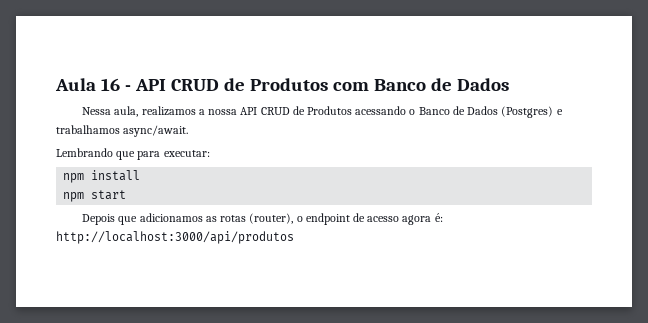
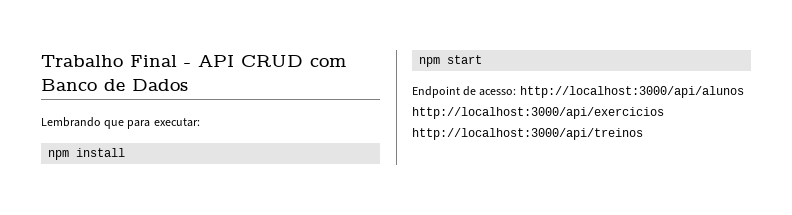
- Aula 16 - API CRUD de Produtos com Banco de Dados
+ Trabalho Final - API CRUD com Banco de Dados
- Nessa aula, realizamos a nossa API CRUD de Produtos acessando o Banco de Dados (Postgres) e trabalhamos async/await.
- Depois que adicionamos as rotas (router), o endpoint de acesso agora é: http://localhost:3000/api/produtos
+ Endpoint de acesso: http://localhost:3000/api/alunos http://localhost:3000/api/exercicios http://localhost:3000/api/treinos

